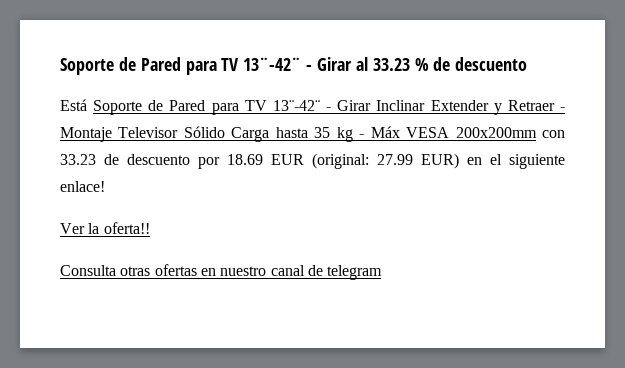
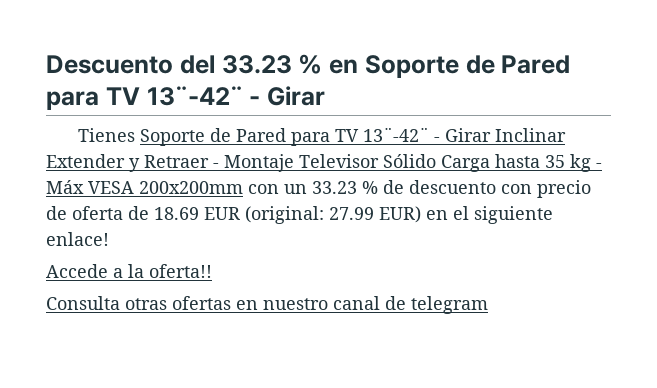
- Soporte de Pared para TV 13¨-42¨ - Girar al 33.23 % de descuento
- Está Soporte de Pared para TV 13¨-42¨ - Girar Inclinar Extender y Retraer - Montaje Televisor Sólido Carga hasta 35 kg - Máx VESA 200x200mm con 33.23 de descuento por 18.69 EUR (original: 27.99 EUR) en el siguiente enlace!
+ Descuento del 33.23 % en Soporte de Pared para TV 13¨-42¨ - Girar
+ Tienes Soporte de Pared para TV 13¨-42¨ - Girar Inclinar Extender y Retraer - Montaje Televisor Sólido Carga hasta 35 kg - Máx VESA 200x200mm con un 33.23 % de descuento con precio de oferta de 18.69 EUR (original: 27.99 EUR) en el siguiente enlace!
- Ver la oferta!!
+ Accede a la oferta!!

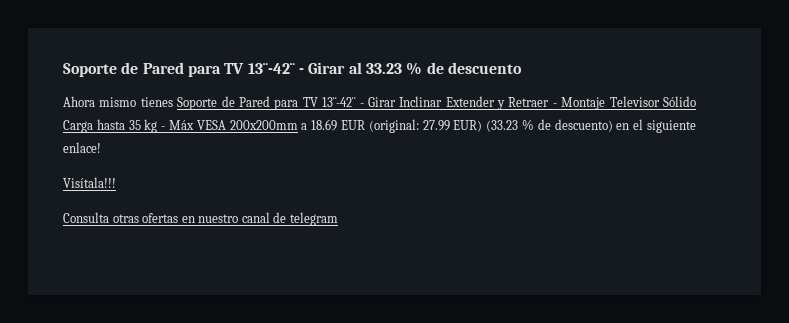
- Descuento del 33.23 % en Soporte de Pared para TV 13¨-42¨ - Girar
- Tienes Soporte de Pared para TV 13¨-42¨ - Girar Inclinar Extender y Retraer - Montaje Televisor Sólido Carga hasta 35 kg - Máx VESA 200x200mm con un 33.23 % de descuento con precio de oferta de 18.69 EUR (original: 27.99 EUR) en el siguiente enlace!
+ Soporte de Pared para TV 13¨-42¨ - Girar al 33.23 % de descuento
+ Ahora mismo tienes Soporte de Pared para TV 13¨-42¨ - Girar Inclinar Extender y Retraer - Montaje Televisor Sólido Carga hasta 35 kg - Máx VESA 200x200mm a 18.69 EUR (original: 27.99 EUR) (33.23 % de descuento) en el siguiente enlace!
- Accede a la oferta!!
+ Visítala!!!

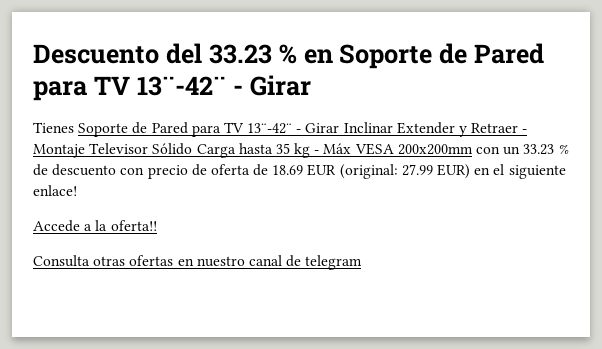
- Soporte de Pared para TV 13¨-42¨ - Girar al 33.23 % de descuento
- Ahora mismo tienes Soporte de Pared para TV 13¨-42¨ - Girar Inclinar Extender y Retraer - Montaje Televisor Sólido Carga hasta 35 kg - Máx VESA 200x200mm a 18.69 EUR (original: 27.99 EUR) (33.23 % de descuento) en el siguiente enlace!
+ Descuento del 33.23 % en Soporte de Pared para TV 13¨-42¨ - Girar
+ Tienes Soporte de Pared para TV 13¨-42¨ - Girar Inclinar Extender y Retraer - Montaje Televisor Sólido Carga hasta 35 kg - Máx VESA 200x200mm con un 33.23 % de descuento con precio de oferta de 18.69 EUR (original: 27.99 EUR) en el siguiente enlace!
- Visítala!!!
+ Accede a la oferta!!

